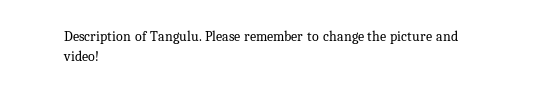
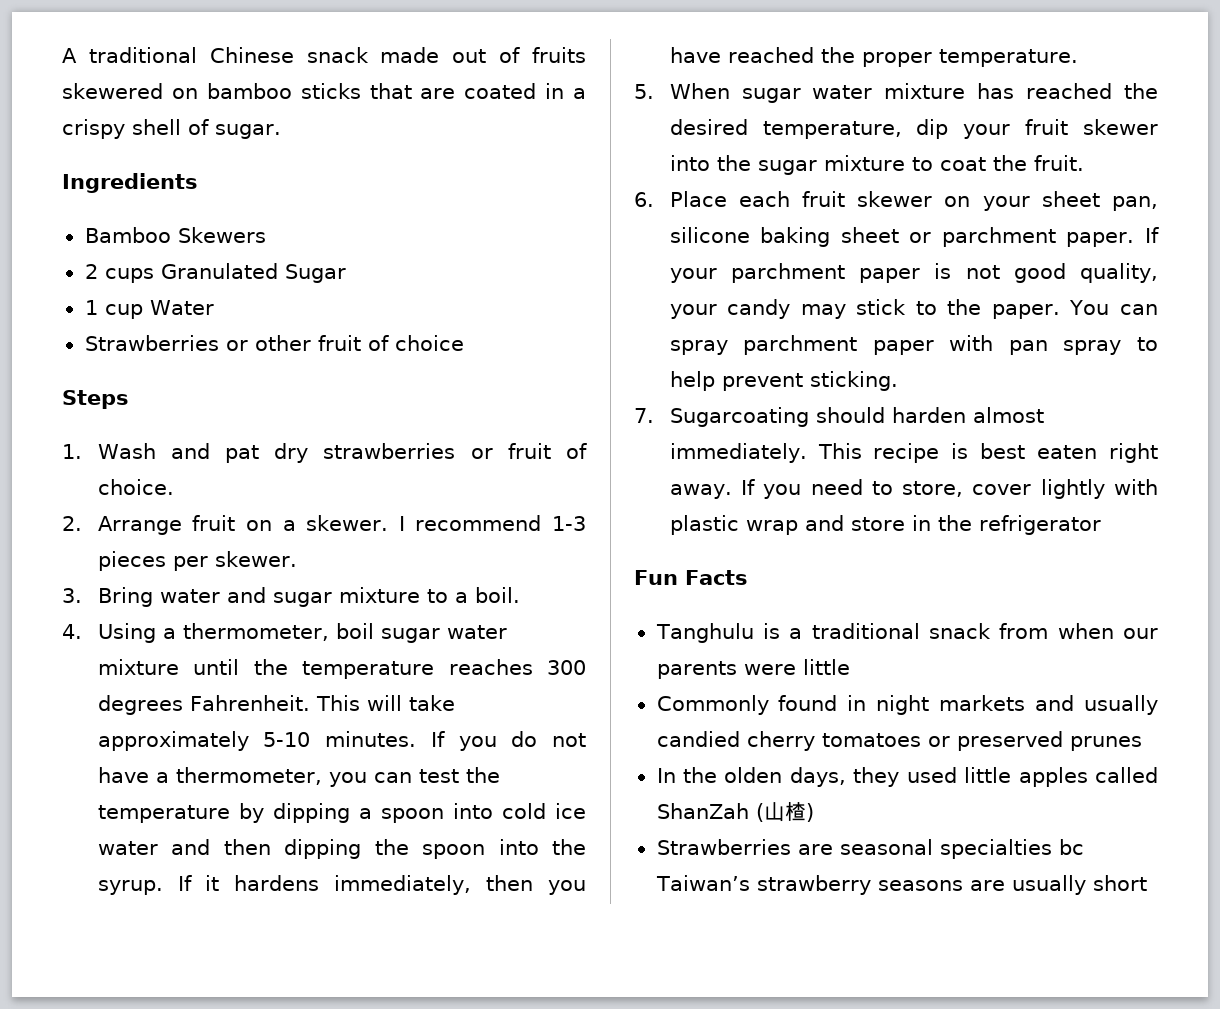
- Description of Tangulu. Please remember to change the picture and video!
+ A traditional Chinese snack made out of fruits skewered on bamboo sticks that are coated in a crispy shell of sugar.
+ Ingredients
+ Bamboo Skewers
+ 2 cups Granulated Sugar
+ 1 cup Water
+ Strawberries or other fruit of choice
+ Steps
+ 1. Wash and pat dry strawberries or fruit of choice.
+ 2. Arrange fruit on a skewer. I recommend 1-3 pieces per skewer.
+ 3. Bring water and sugar mixture to a boil.
+ 4. Using a thermometer, boil sugar water mixture until the temperature reaches 300 degrees Fahrenheit. This will take approximately 5-10 minutes. If you do not have a thermometer, you can test the temperature by dipping a spoon into cold ice water and then dipping the spoon into the syrup. If it hardens immediately, then you have reached the proper temperature.
+ 5. When sugar water mixture has reached the desired temperature, dip your fruit skewer into the sugar mixture to coat the fruit.
+ 6. Place each fruit skewer on your sheet pan, silicone baking sheet or parchment paper. If your parchment paper is not good quality, your candy may stick to the paper. You can spray parchment paper with pan spray to help prevent sticking.
+ 7. Sugarcoating should harden almost immediately. This recipe is best eaten right away. If you need to store, cover lightly with plastic wrap and store in the refrigerator
+ Fun Facts
+ Tanghulu is a traditional snack from when our parents were little
+ Commonly found in night markets and usually candied cherry tomatoes or preserved prunes
+ In the olden days, they used little apples called ShanZah (山楂)
+ Strawberries are seasonal specialties bc Taiwan’s strawberry seasons are usually short

